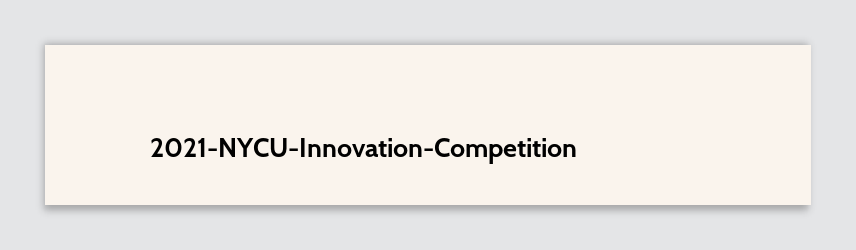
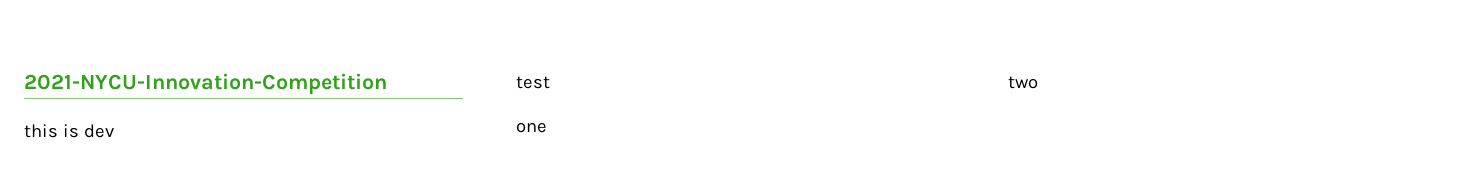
+ this is dev
+ test
+ one
+ two

